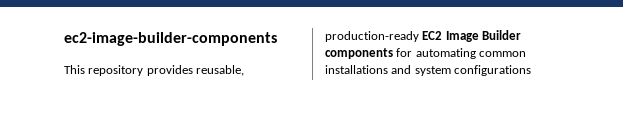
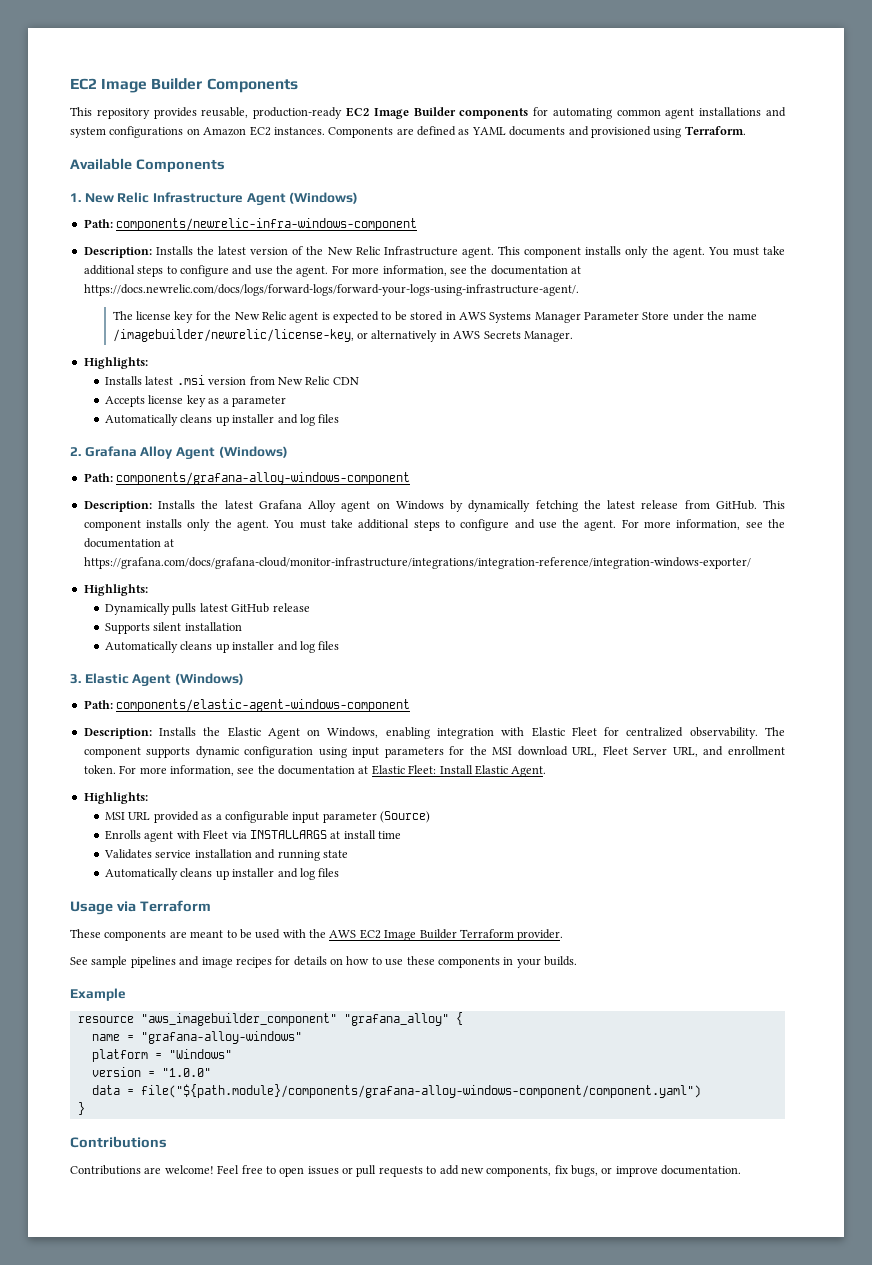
- ec2-image-builder-components
+ EC2 Image Builder Components
- This repository provides reusable, production-ready EC2 Image Builder components for automating common installations and system configurations
+ This repository provides reusable, production-ready EC2 Image Builder components for automating common agent installations and system configurations on Amazon EC2 instances. Components are defined as YAML documents and provisioned using Terraform.
+ Available Components
+ 1. New Relic Infrastructure Agent (Windows)
+ Path: components/newrelic-infra-windows-component
+ Description: Installs the latest version of the New Relic Infrastructure agent. This component installs only the agent. You must take additional steps to configure and use the agent. For more information, see the documentation at https://docs.newrelic.com/docs/logs/forward-logs/forward-your-logs-using-infrastructure-agent/.
+ The license key for the New Relic agent is expected to be stored in AWS Systems Manager Parameter Store under the name /imagebuilder/newrelic/license-key, or alternatively in AWS Secrets Manager.
+ Highlights:
+ Installs latest .msi version from New Relic CDN
+ Accepts license key as a parameter
+ Automatically cleans up installer and log files
+ 2. Grafana Alloy Agent (Windows)
+ Path: components/grafana-alloy-windows-component
+ Description: Installs the latest Grafana Alloy agent on Windows by dynamically fetching the latest release from GitHub. This component installs only the agent. You must take additional steps to configure and use the agent. For more information, see the documentation at https://grafana.com/docs/grafana-cloud/monitor-infrastructure/integrations/integration-reference/integration-windows-exporter/
+ Highlights:
+ Dynamically pulls latest GitHub release
+ Supports silent installation
+ Automatically cleans up installer and log files
+ 3. Elastic Agent (Windows)
+ Path: components/elastic-agent-windows-component
+ Description: Installs the Elastic Agent on Windows, enabling integration with Elastic Fleet for centralized observability. The component supports dynamic configuration using input parameters for the MSI download URL, Fleet Server URL, and enrollment token. For more information, see the documentation at Elastic Fleet: Install Elastic Agent.
+ Highlights:
+ MSI URL provided as a configurable input parameter (Source)
+ Enrolls agent with Fleet via INSTALLARGS at install time
+ Validates service installation and running state
+ Automatically cleans up installer and log files
+ Usage via Terraform
+ These components are meant to be used with the AWS EC2 Image Builder Terraform provider.
+ See sample pipelines and image recipes for details on how to use these components in your builds.
+ Example
+ resource "aws_imagebuilder_component" "grafana_alloy" {
+ name = "grafana-alloy-windows"
+ platform = "Windows"
+ version = "1.0.0"
+ data = file("${path.module}/components/grafana-alloy-windows-component/component.yaml")
+ }
+ Contributions
+ Contributions are welcome! Feel free to open issues or pull requests to add new components, fix bugs, or improve documentation.

